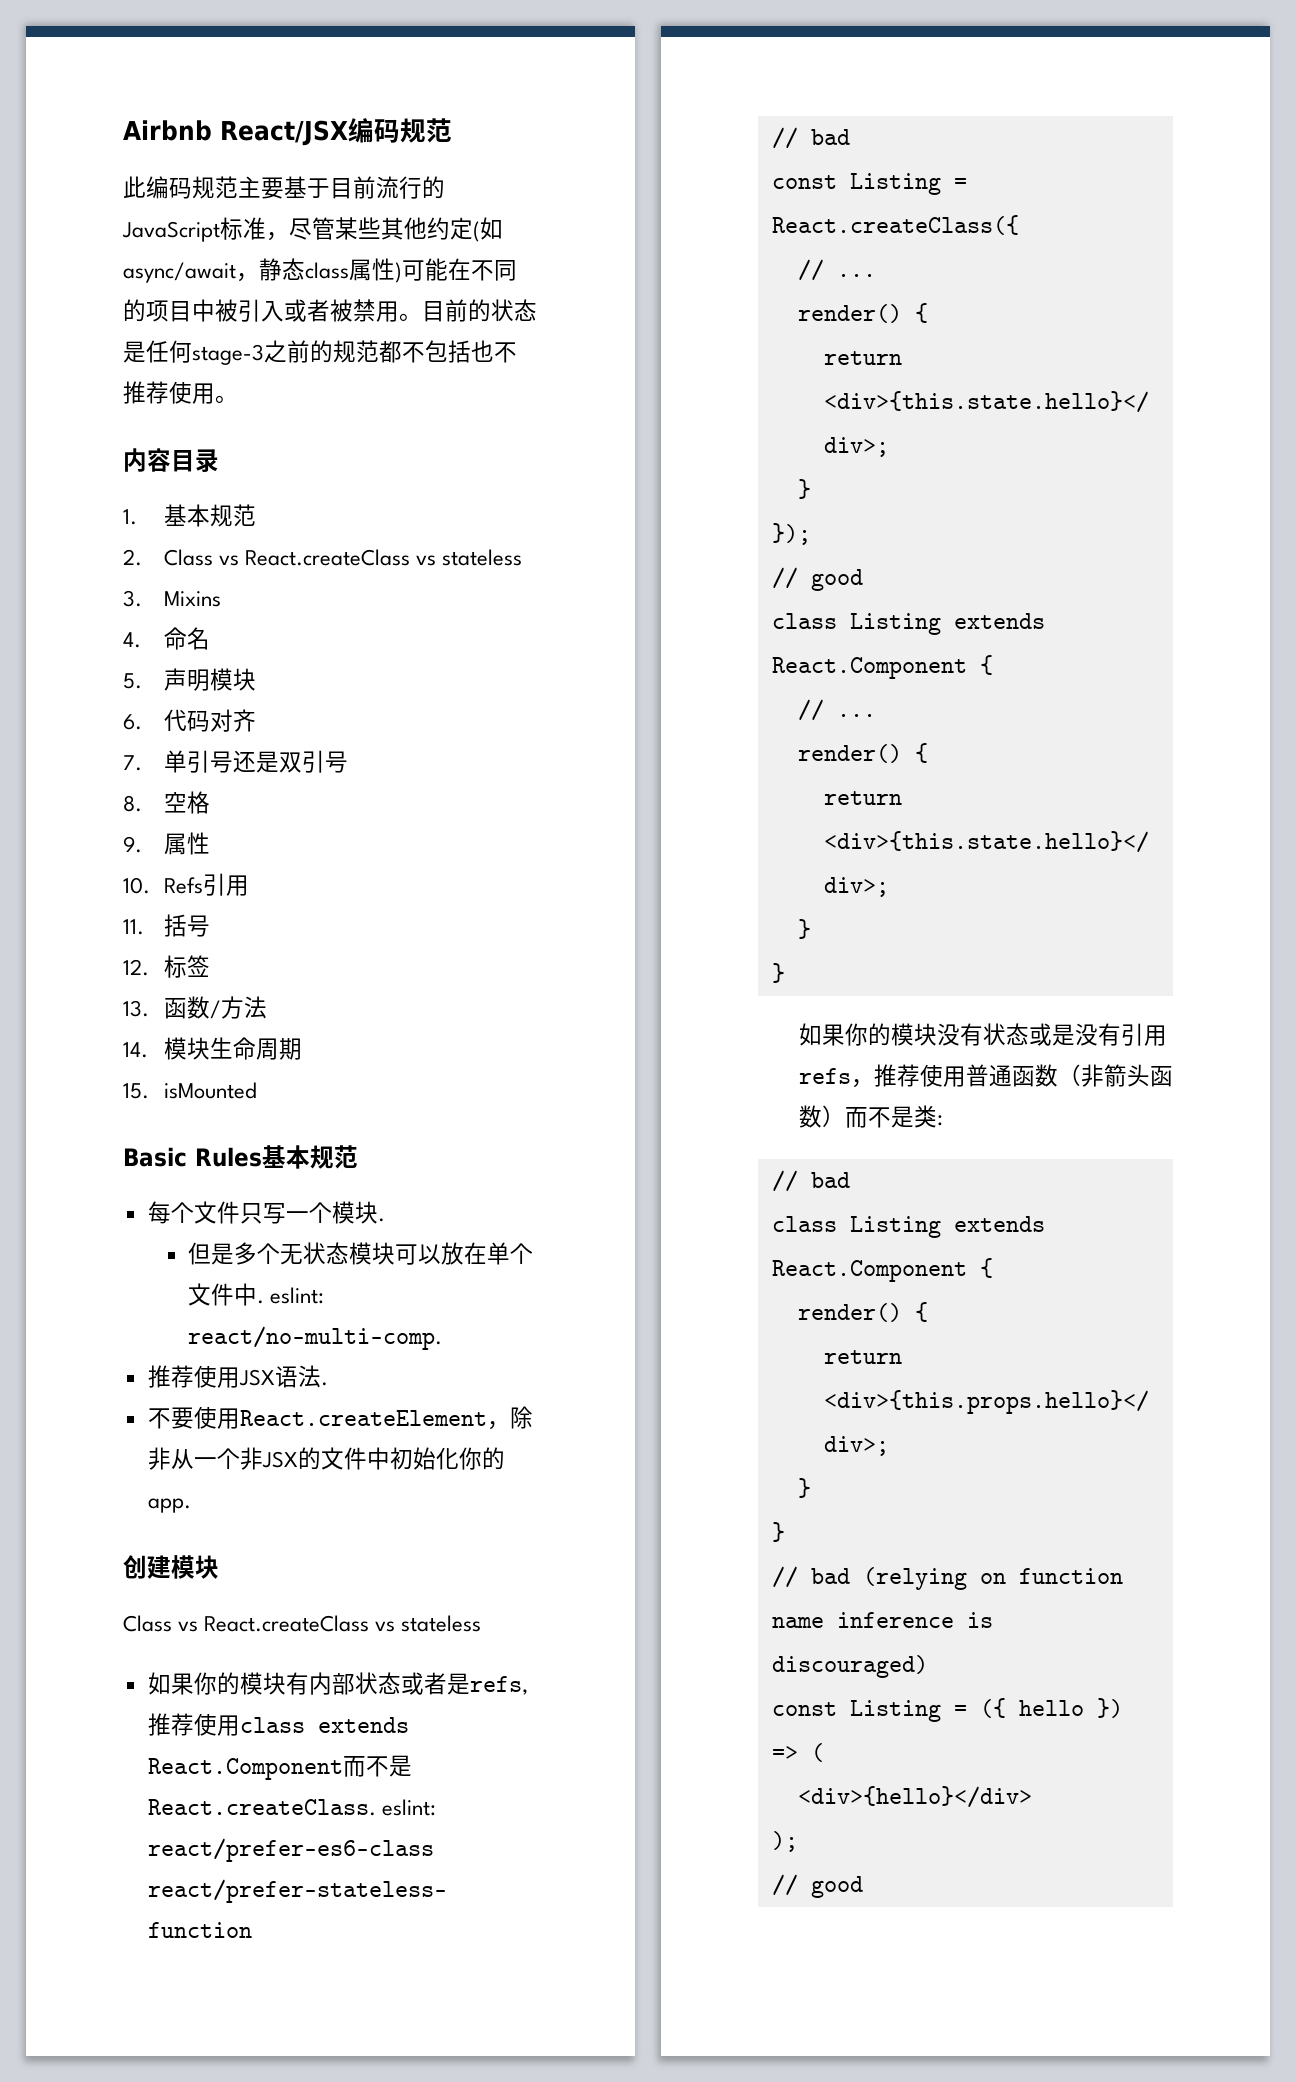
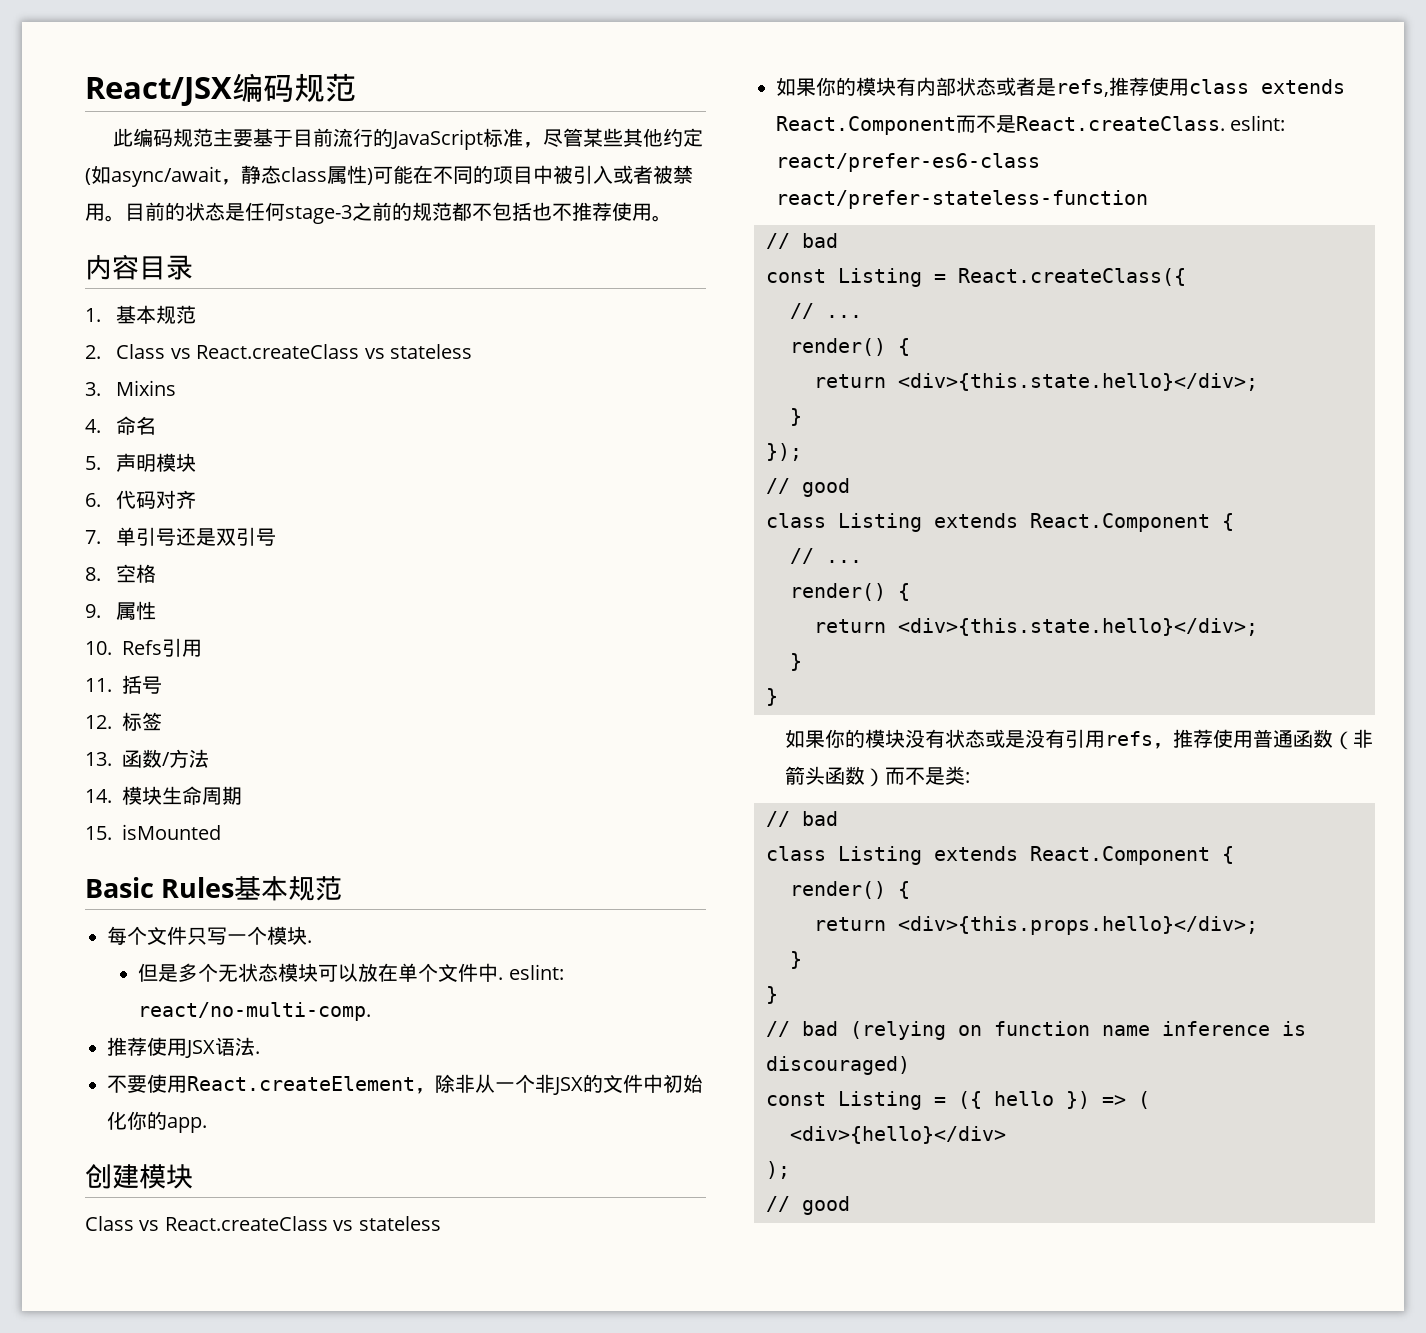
- Airbnb React/JSX编码规范
+ React/JSX编码规范

